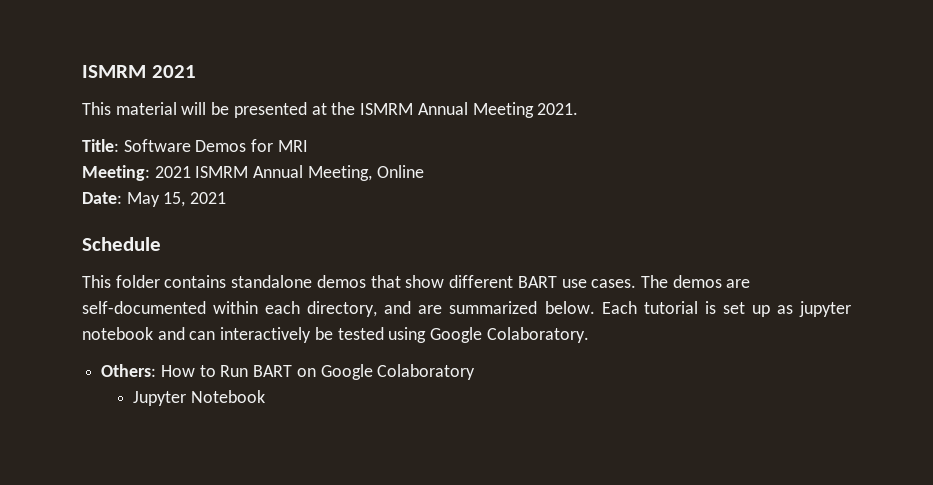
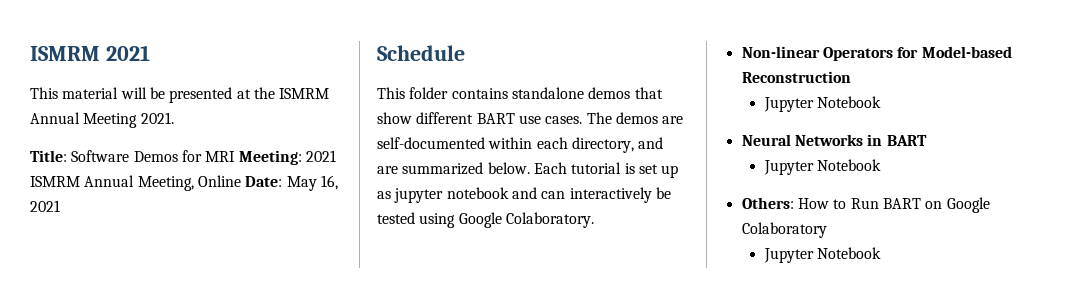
- Title: Software Demos for MRI
- Meeting: 2021 ISMRM Annual Meeting, Online
- Date: May 15, 2021
+ Title: Software Demos for MRI Meeting: 2021 ISMRM Annual Meeting, Online Date: May 16, 2021
+ Non-linear Operators for Model-based Reconstruction
+ Jupyter Notebook
+ Neural Networks in BART
+ Jupyter Notebook

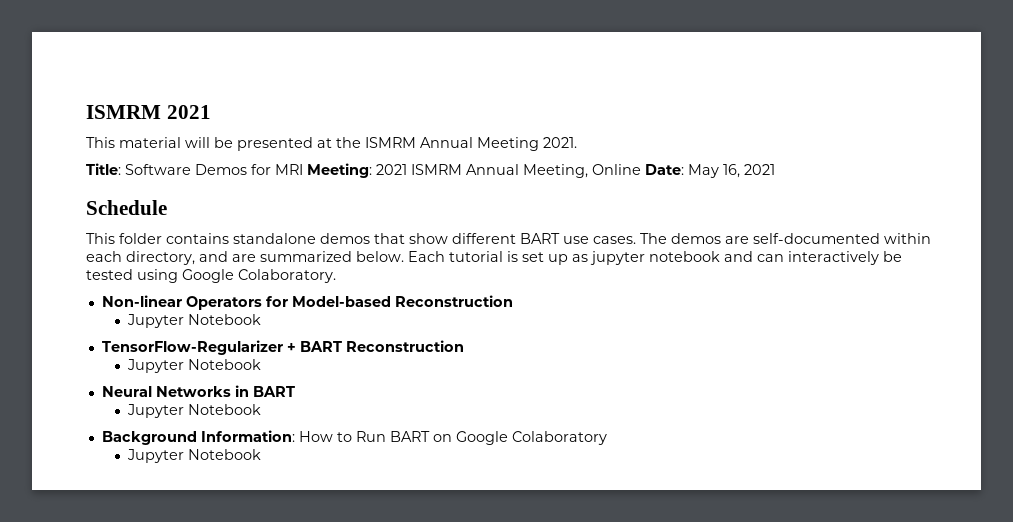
+ TensorFlow-Regularizer + BART Reconstruction
+ Jupyter Notebook
- Others: How to Run BART on Google Colaboratory
+ Background Information: How to Run BART on Google Colaboratory

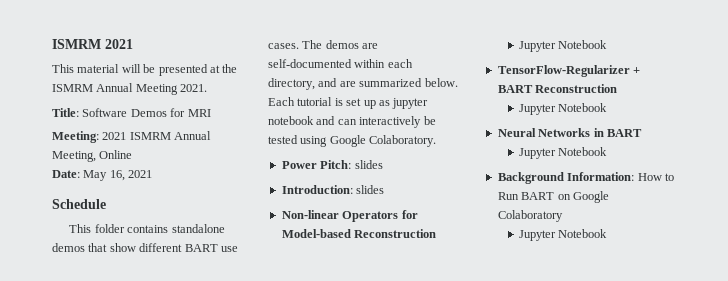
- Title: Software Demos for MRI Meeting: 2021 ISMRM Annual Meeting, Online Date: May 16, 2021
+ Title: Software Demos for MRI
+ Meeting: 2021 ISMRM Annual Meeting, Online
+ Date: May 16, 2021
+ Power Pitch: slides
+ Introduction: slides

